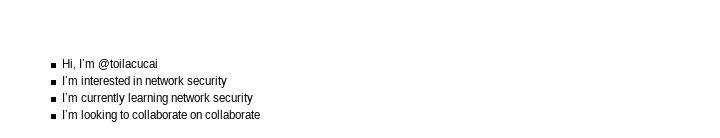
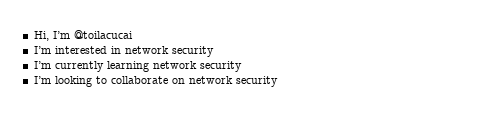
- I’m looking to collaborate on collaborate
+ I’m looking to collaborate on network security

